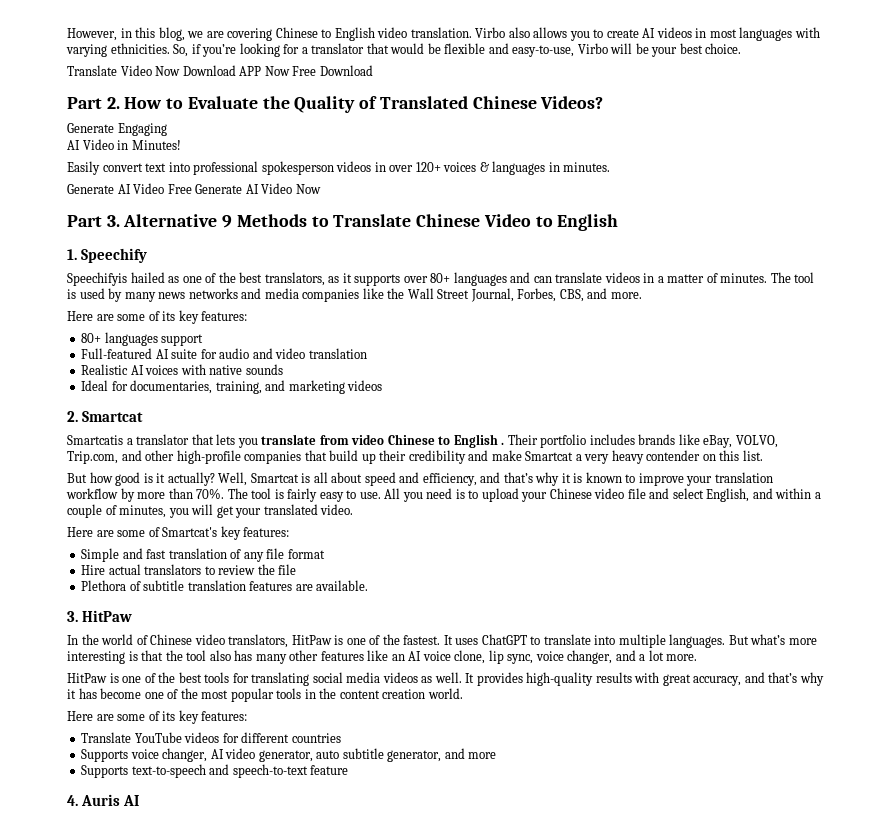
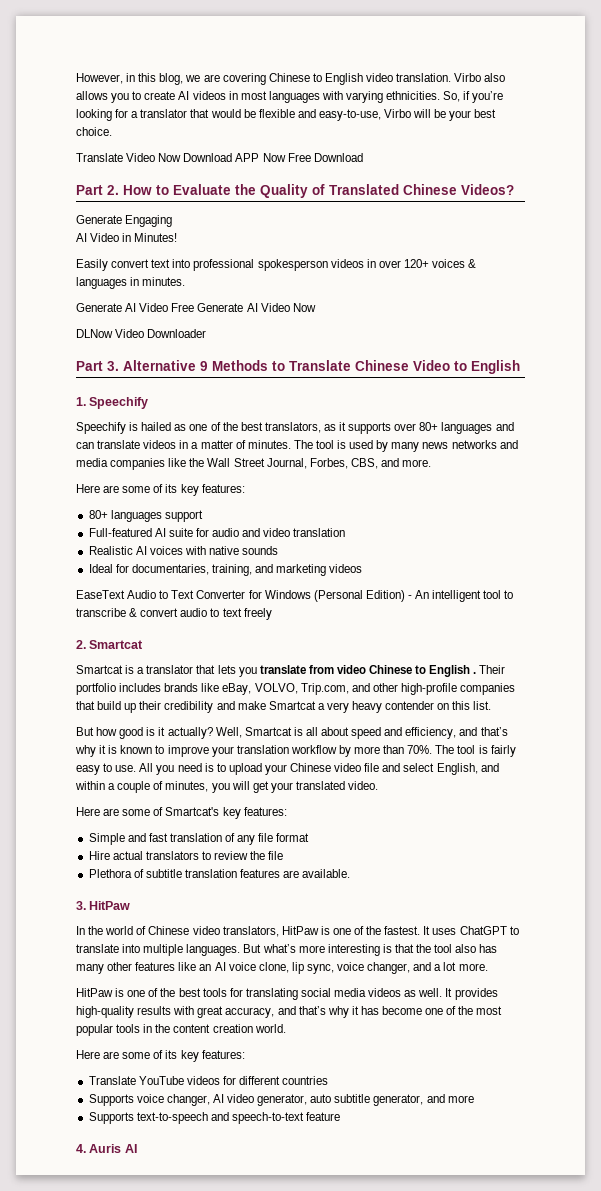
+ DLNow Video Downloader
- Speechifyis hailed as one of the best translators, as it supports over 80+ languages and can translate videos in a matter of minutes.
+ Speechify is hailed as one of the best translators, as it supports over 80+ languages and can translate videos in a matter of minutes.
+ EaseText Audio to Text Converter for Windows (Personal Edition) - An intelligent tool to transcribe & convert audio to text freely
- Smartcatis a translator that lets you translate from video Chinese to English .
+ Smartcat is a translator that lets you translate from video Chinese to English .

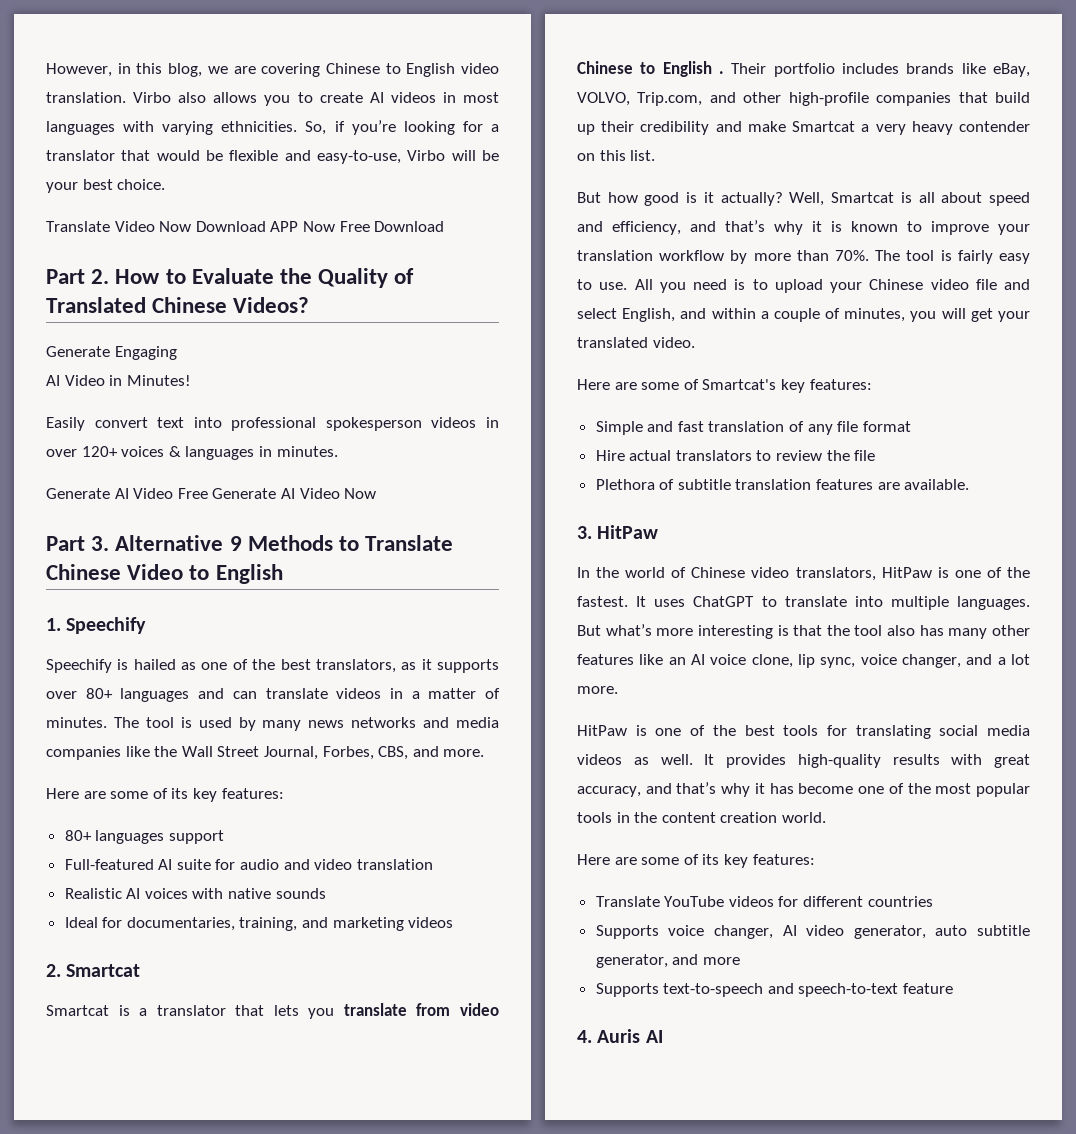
- DLNow Video Downloader
- EaseText Audio to Text Converter for Windows (Personal Edition) - An intelligent tool to transcribe & convert audio to text freely

